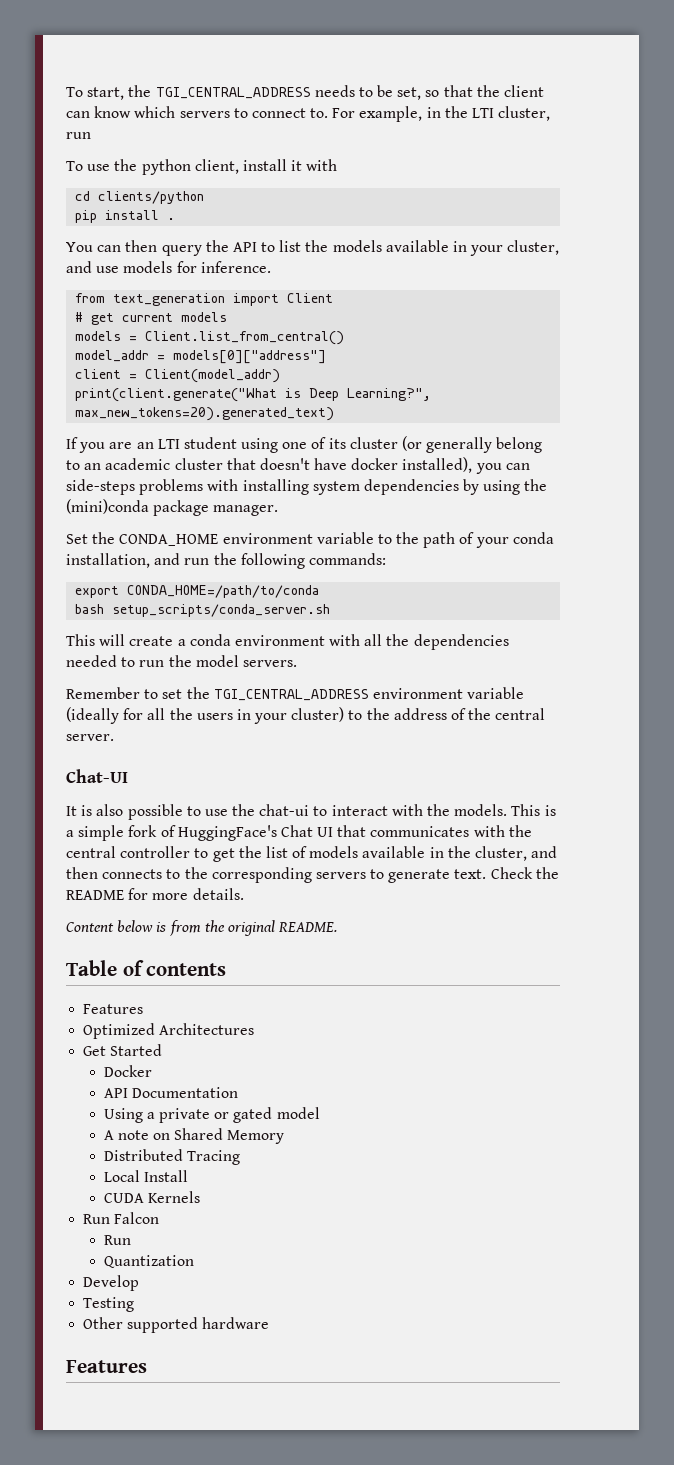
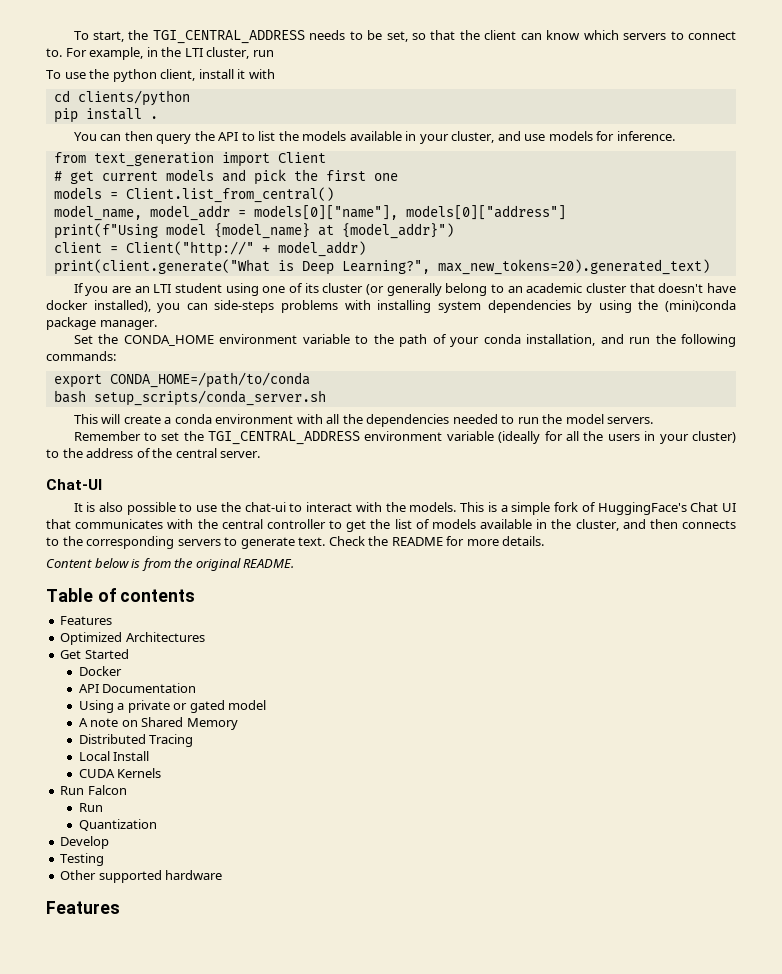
- # get current models
+ # get current models and pick the first one
- model_addr = models[0]["address"]
+ model_name, model_addr = models[0]["name"], models[0]["address"]
+ print(f"Using model {model_name} at {model_addr}")
- client = Client(model_addr)
+ client = Client("http://" + model_addr)

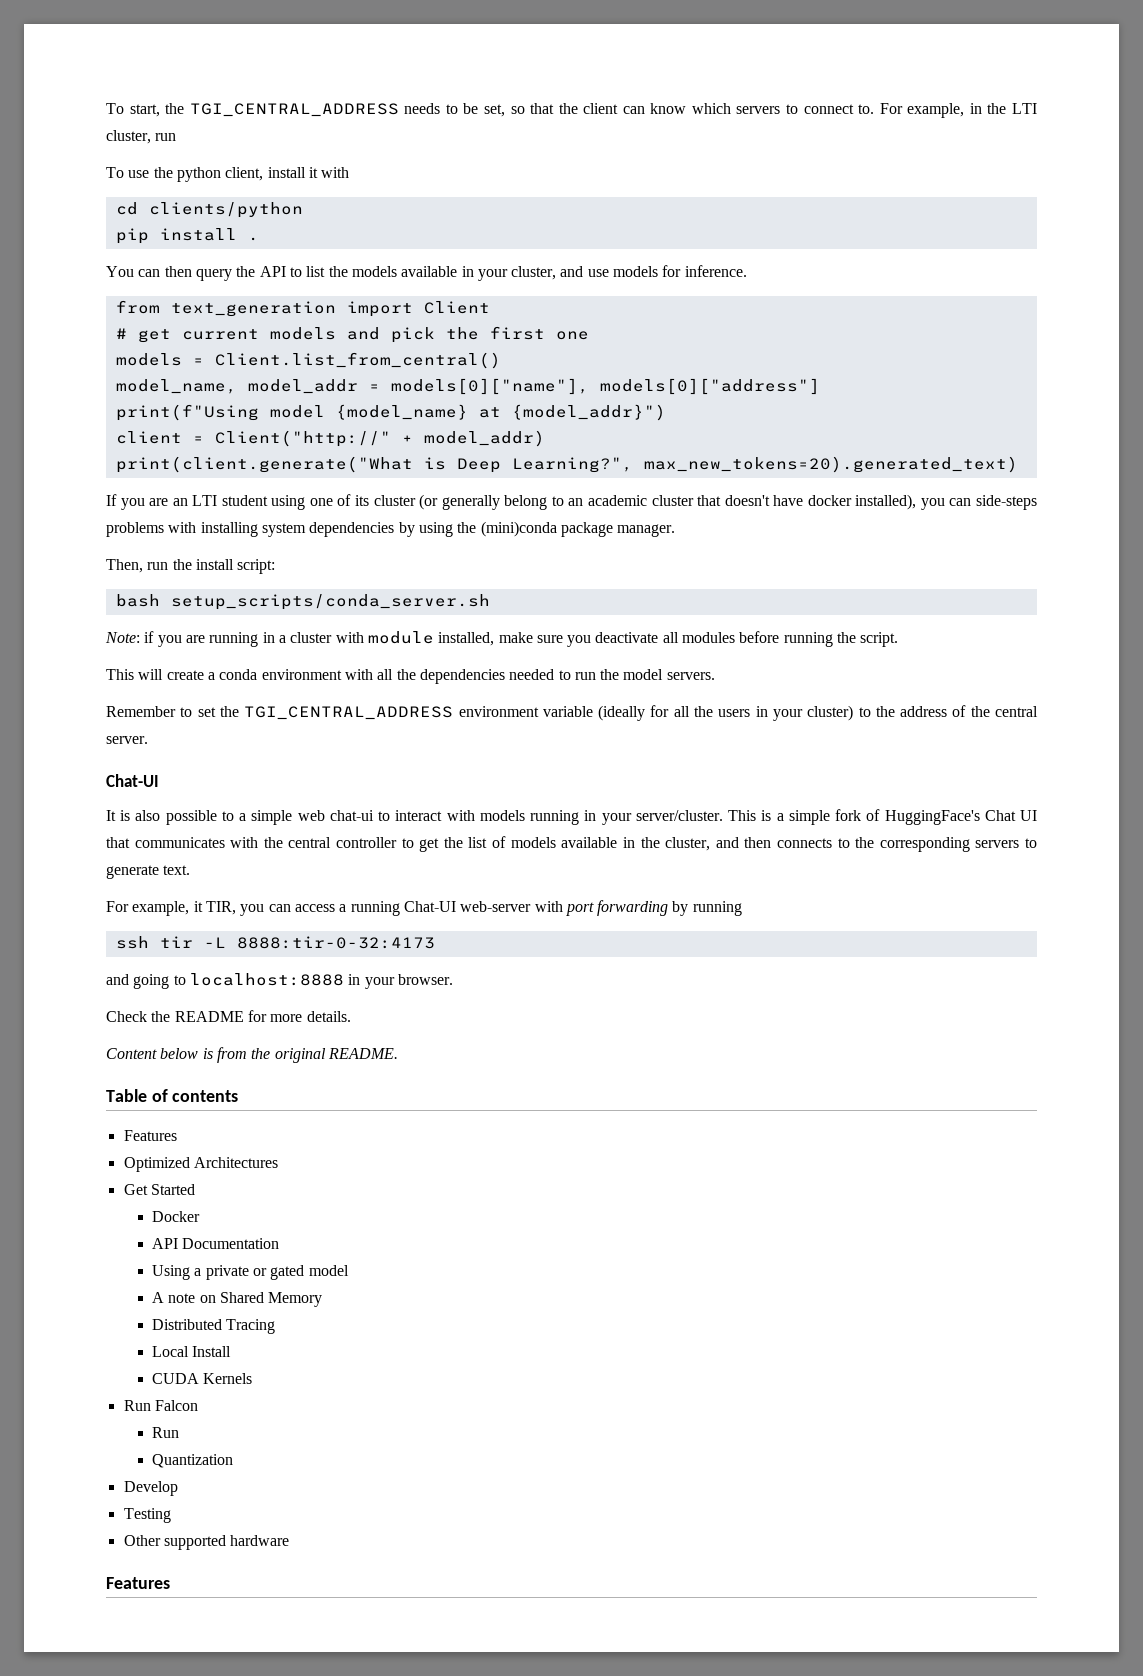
- Set the CONDA_HOME environment variable to the path of your conda installation, and run the following commands:
- export CONDA_HOME=/path/to/conda
+ Then, run the install script:
  bash setup_scripts/conda_server.sh
+ Note: if you are running in a cluster with module installed, make sure you deactivate all modules before running the script.
- It is also possible to use the chat-ui to interact with the models.
+ It is also possible to a simple web chat-ui to interact with models running in your server/cluster.
- This is a simple fork of HuggingFace's Chat UI that communicates with the central controller to get the list of models available in the cluster, and then connects to the corresponding servers to generate text. Check the README for more details.
+ This is a simple fork of HuggingFace's Chat UI that communicates with the central controller to get the list of models available in the cluster, and then connects to the corresponding servers to generate text.
+ For example, it TIR, you can access a running Chat-UI web-server with port forwarding by running
+ ssh tir -L 8888:tir-0-32:4173
+ and going to localhost:8888 in your browser.
+ Check the README for more details.

